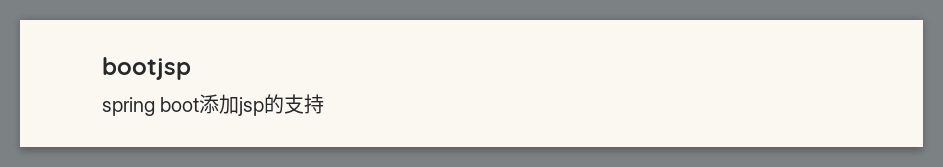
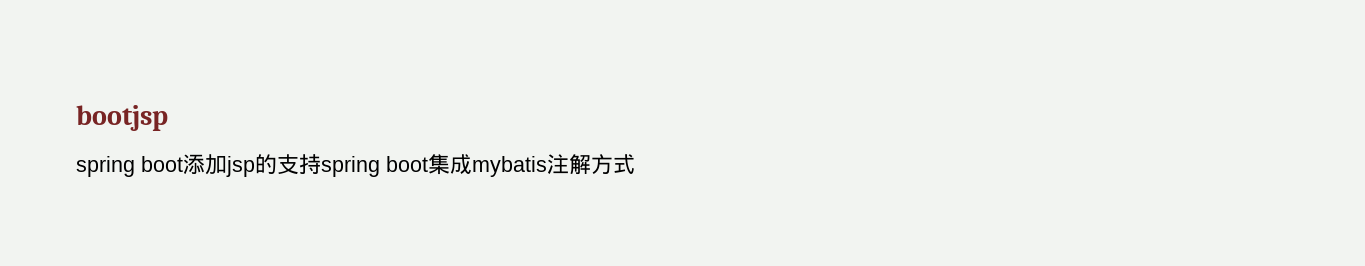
- spring boot添加jsp的支持
+ spring boot添加jsp的支持spring boot集成mybatis注解方式

